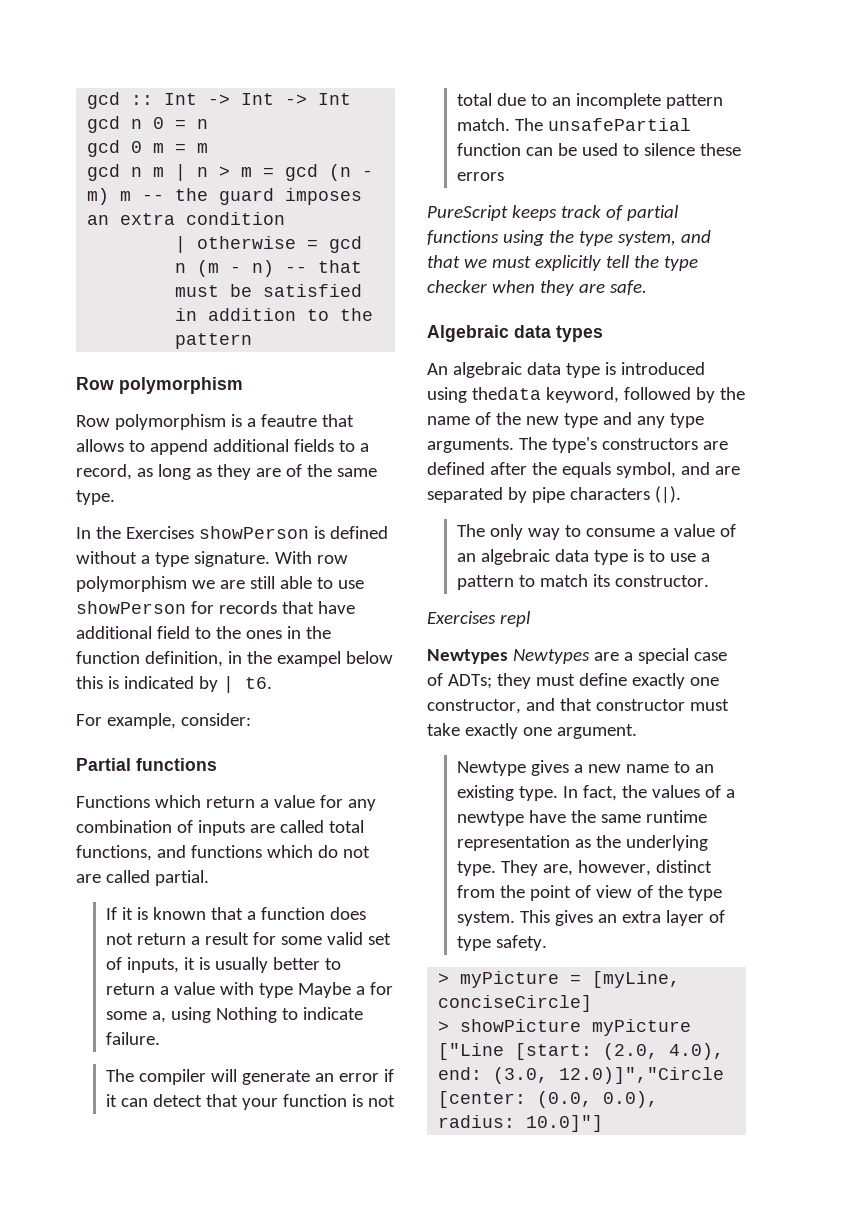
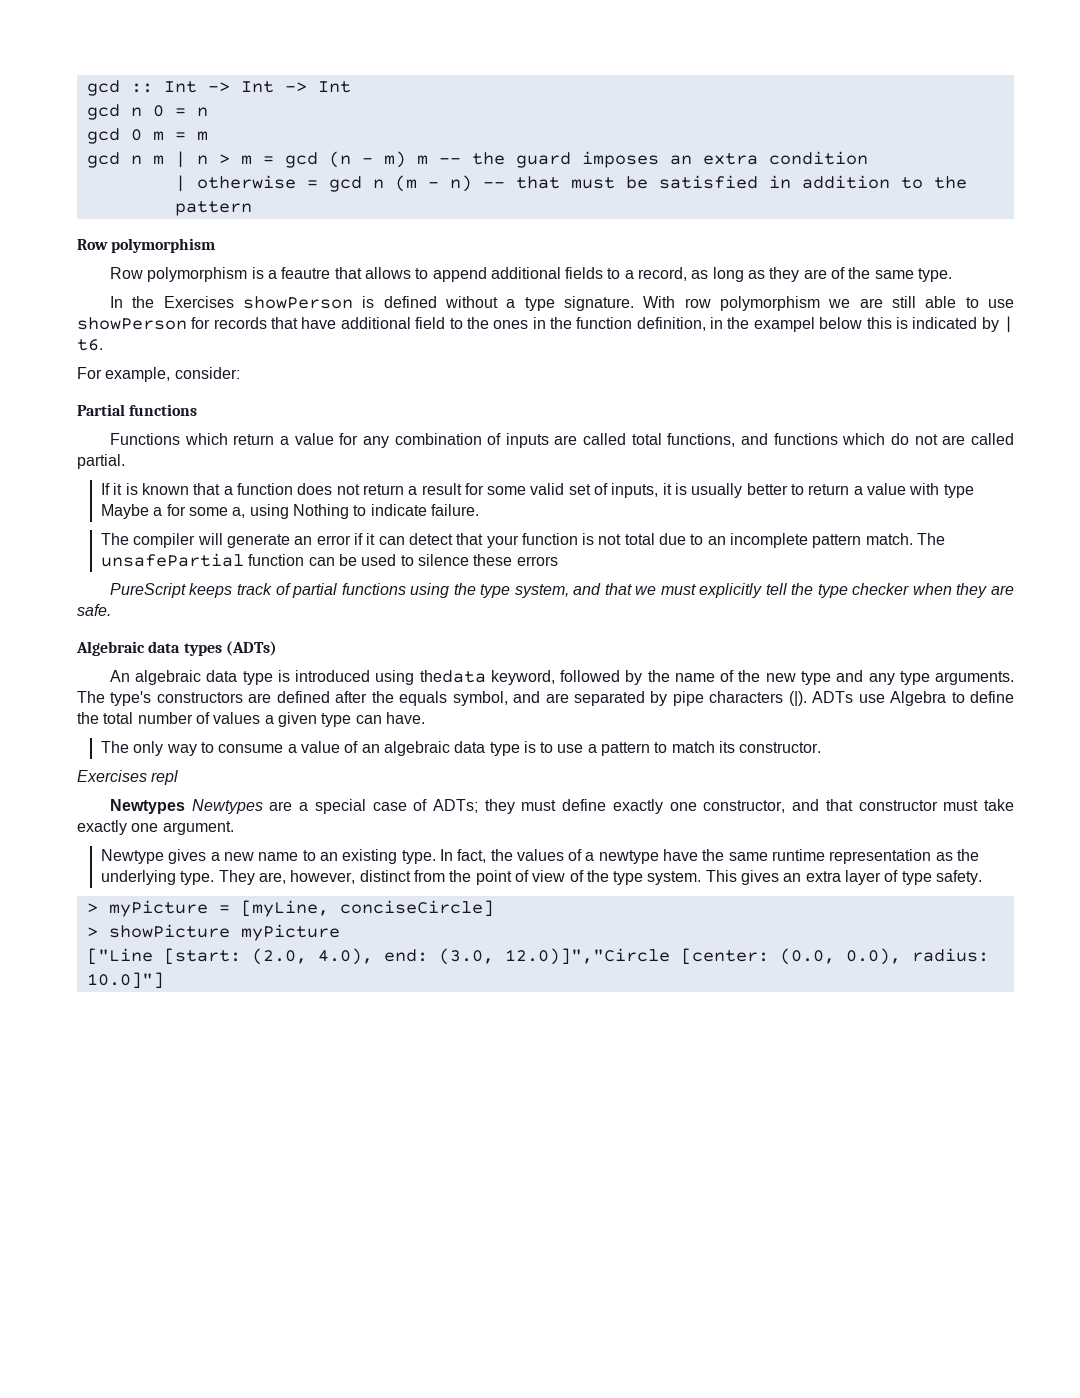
- Algebraic data types
+ Algebraic data types (ADTs)
+ ADTs use Algebra to define the total number of values a given type can have.

